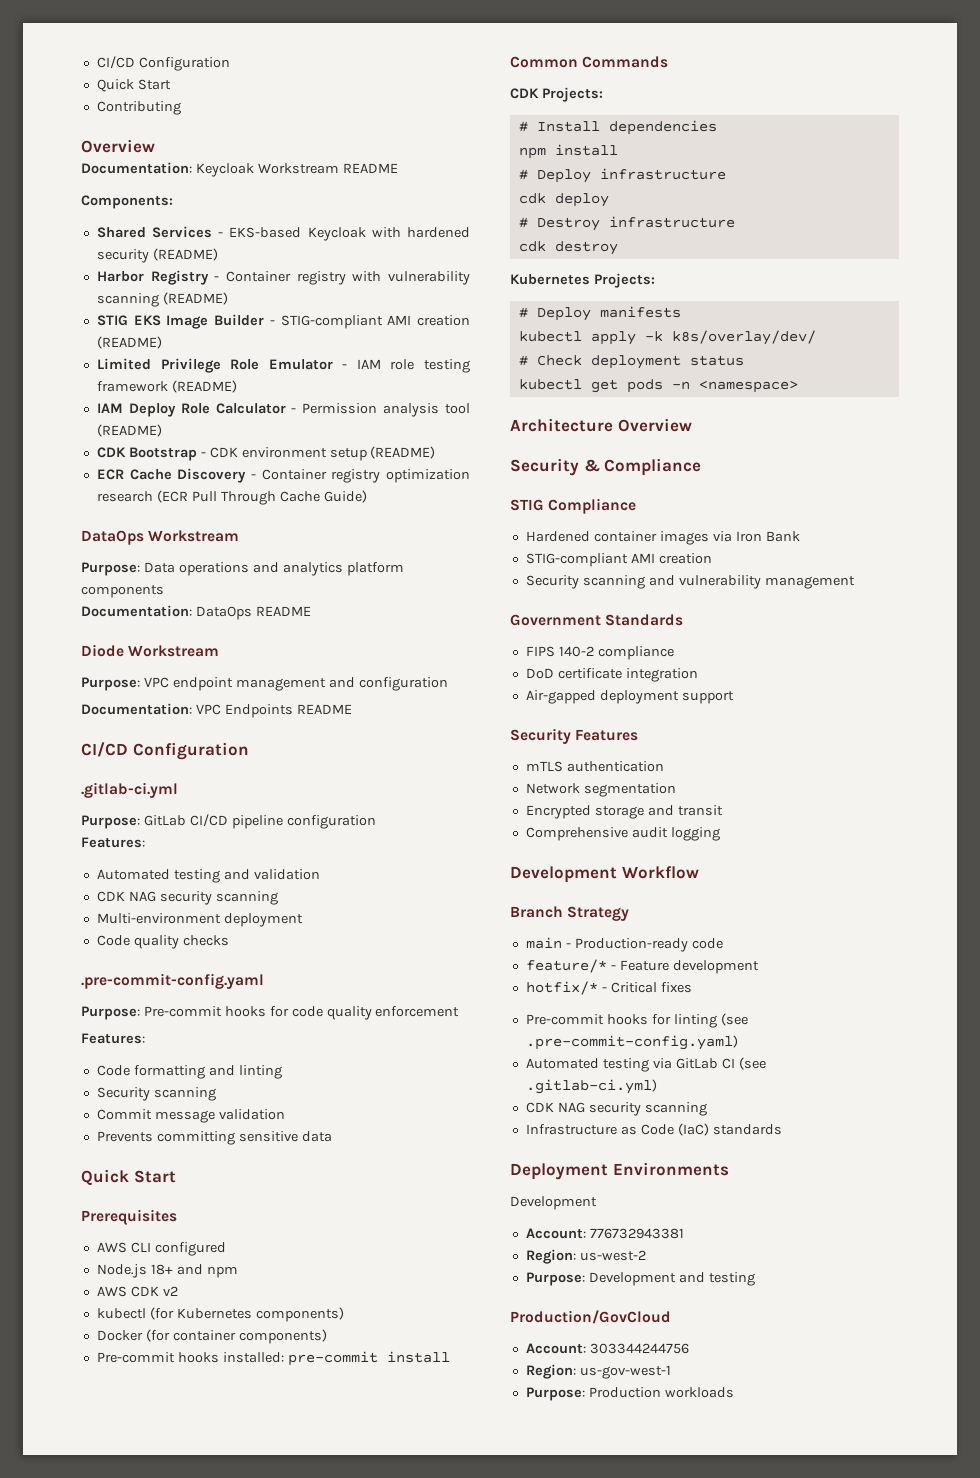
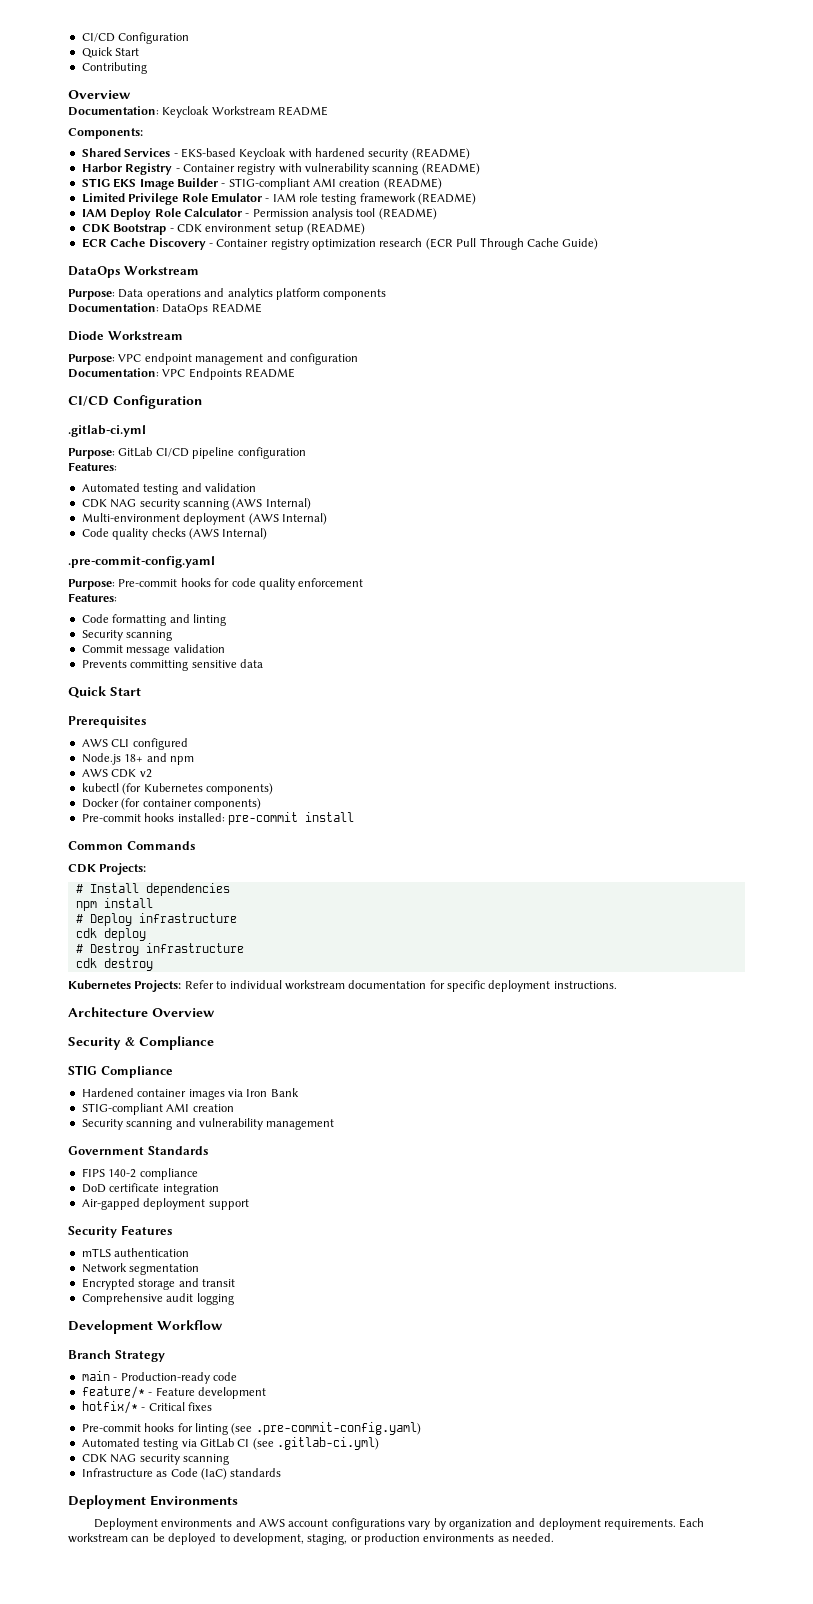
  Automated testing and validation
- CDK NAG security scanning
+ CDK NAG security scanning (AWS Internal)
- Multi-environment deployment
+ Multi-environment deployment (AWS Internal)
- Code quality checks
+ Code quality checks (AWS Internal)
- Kubernetes Projects:
- # Deploy manifests
- kubectl apply -k k8s/overlay/dev/
- # Check deployment status
- kubectl get pods -n <namespace>
+ Kubernetes Projects: Refer to individual workstream documentation for specific deployment instructions.
  Deployment Environments
- Development
- Account: 776732943381
- Region: us-west-2
- Purpose: Development and testing
- Production/GovCloud
- Account: 303344244756
- Region: us-gov-west-1
- Purpose: Production workloads
+ Deployment environments and AWS account configurations vary by organization and deployment requirements. Each workstream can be deployed to development, staging, or production environments as needed.

